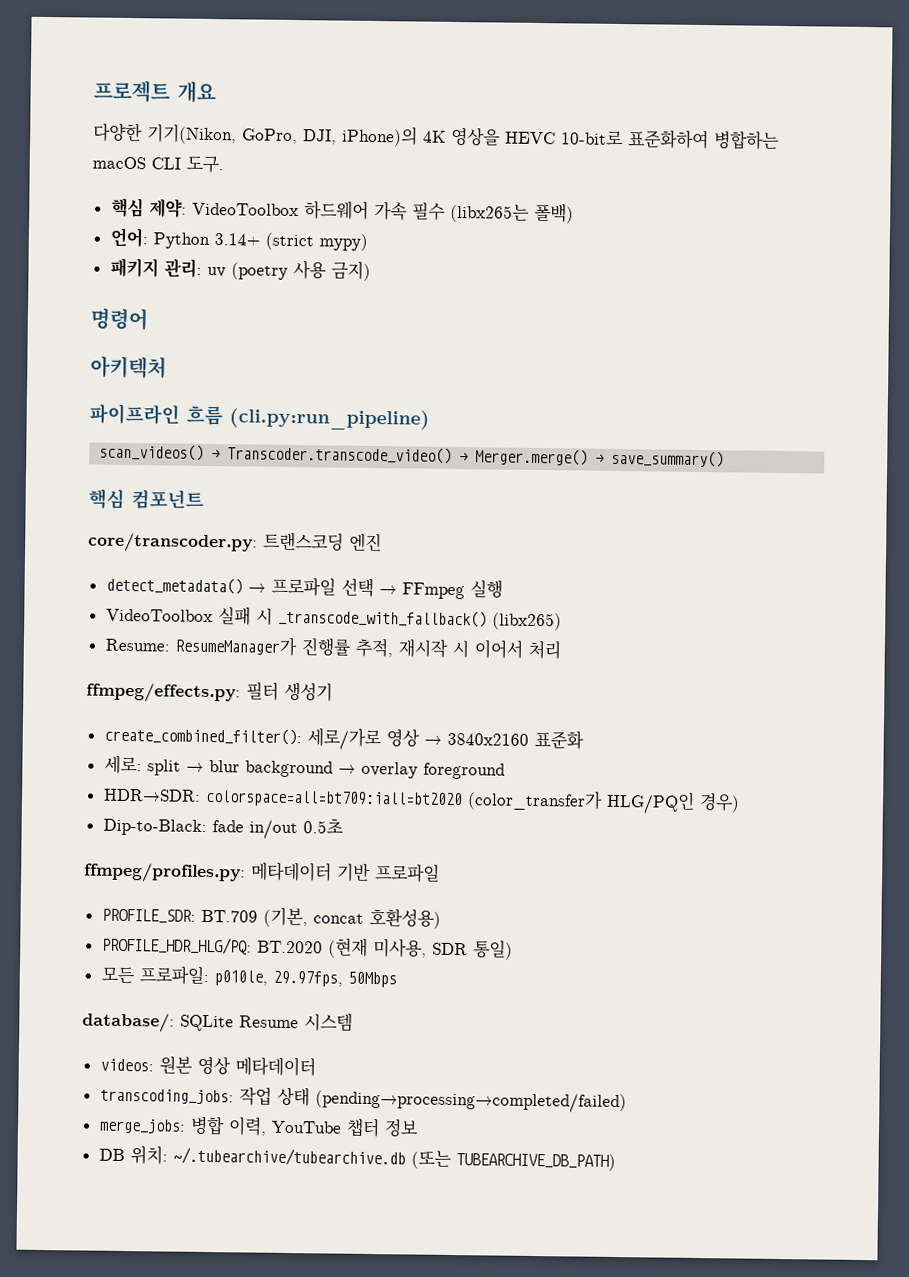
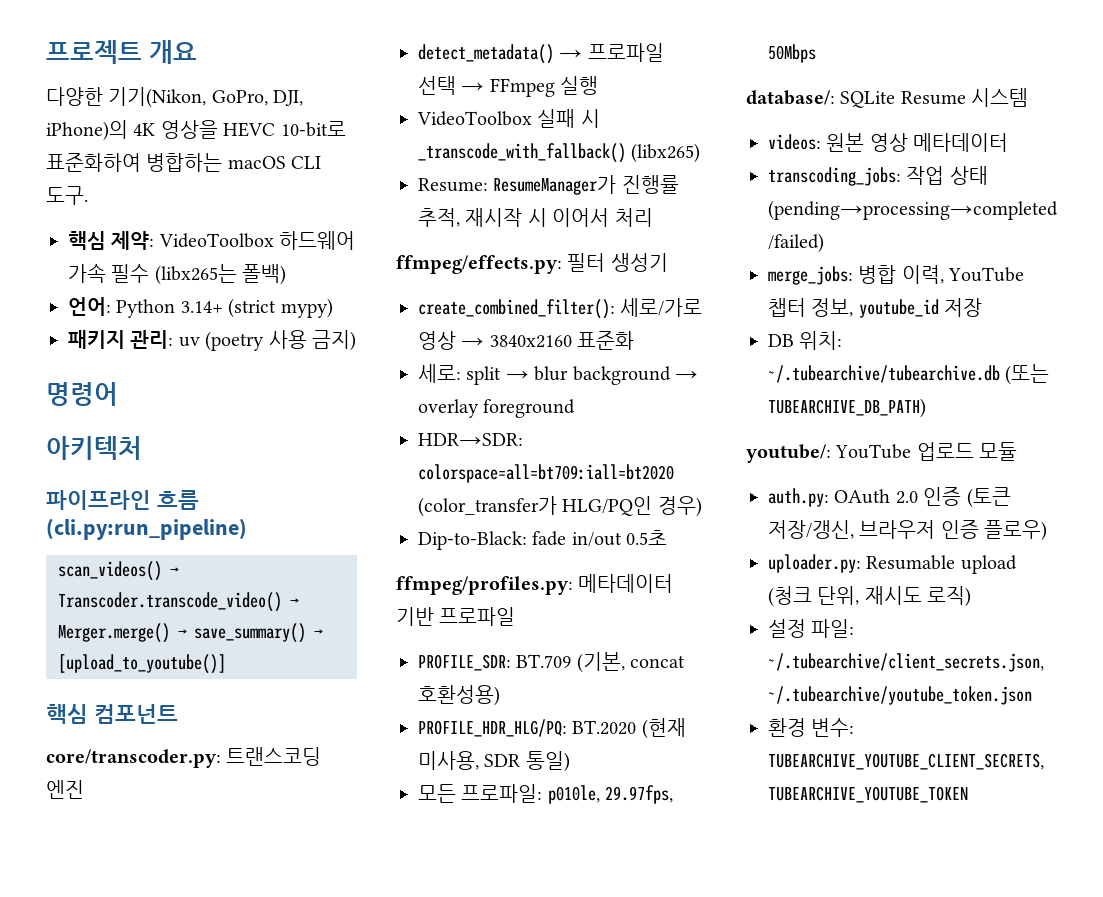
- scan_videos() → Transcoder.transcode_video() → Merger.merge() → save_summary()
+ scan_videos() → Transcoder.transcode_video() → Merger.merge() → save_summary() → [upload_to_youtube()]
- merge_jobs: 병합 이력, YouTube 챕터 정보
+ merge_jobs: 병합 이력, YouTube 챕터 정보, youtube_id 저장
+ youtube/: YouTube 업로드 모듈
+ auth.py: OAuth 2.0 인증 (토큰 저장/갱신, 브라우저 인증 플로우)
+ uploader.py: Resumable upload (청크 단위, 재시도 로직)
+ 설정 파일: ~/.tubearchive/client_secrets.json, ~/.tubearchive/youtube_token.json
+ 환경 변수: TUBEARCHIVE_YOUTUBE_CLIENT_SECRETS, TUBEARCHIVE_YOUTUBE_TOKEN

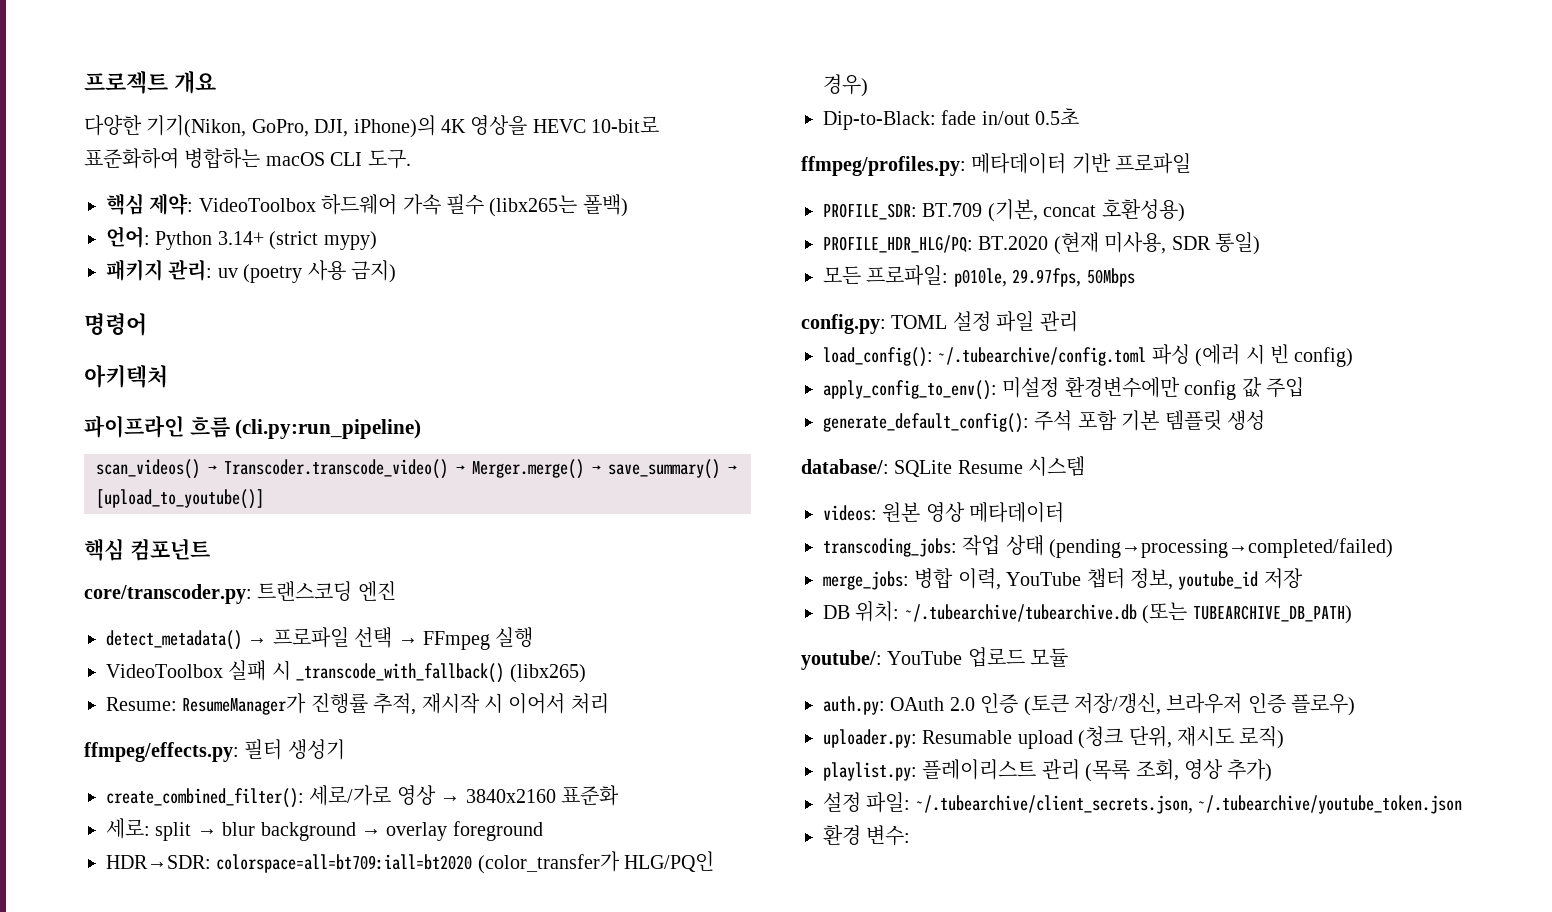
+ config.py: TOML 설정 파일 관리
+ load_config(): ~/.tubearchive/config.toml 파싱 (에러 시 빈 config)
+ apply_config_to_env(): 미설정 환경변수에만 config 값 주입
+ generate_default_config(): 주석 포함 기본 템플릿 생성
+ playlist.py: 플레이리스트 관리 (목록 조회, 영상 추가)
- 환경 변수: TUBEARCHIVE_YOUTUBE_CLIENT_SECRETS, TUBEARCHIVE_YOUTUBE_TOKEN
+ 환경 변수:

